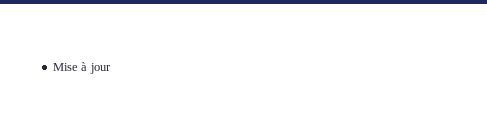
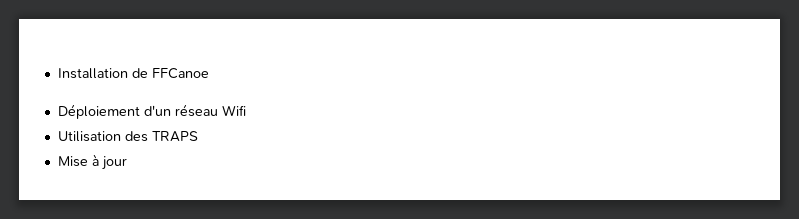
+ Installation de FFCanoe
+ Déploiement d'un réseau Wifi
+ Utilisation des TRAPS

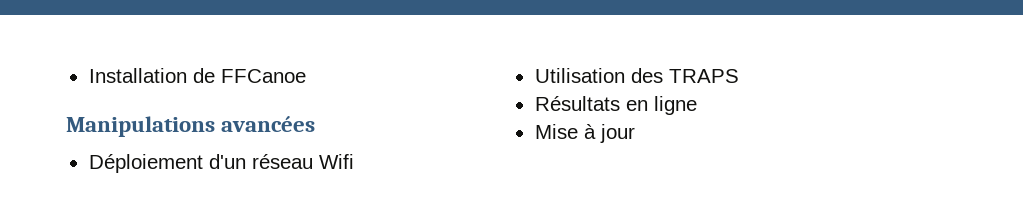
+ Manipulations avancées
+ Résultats en ligne

